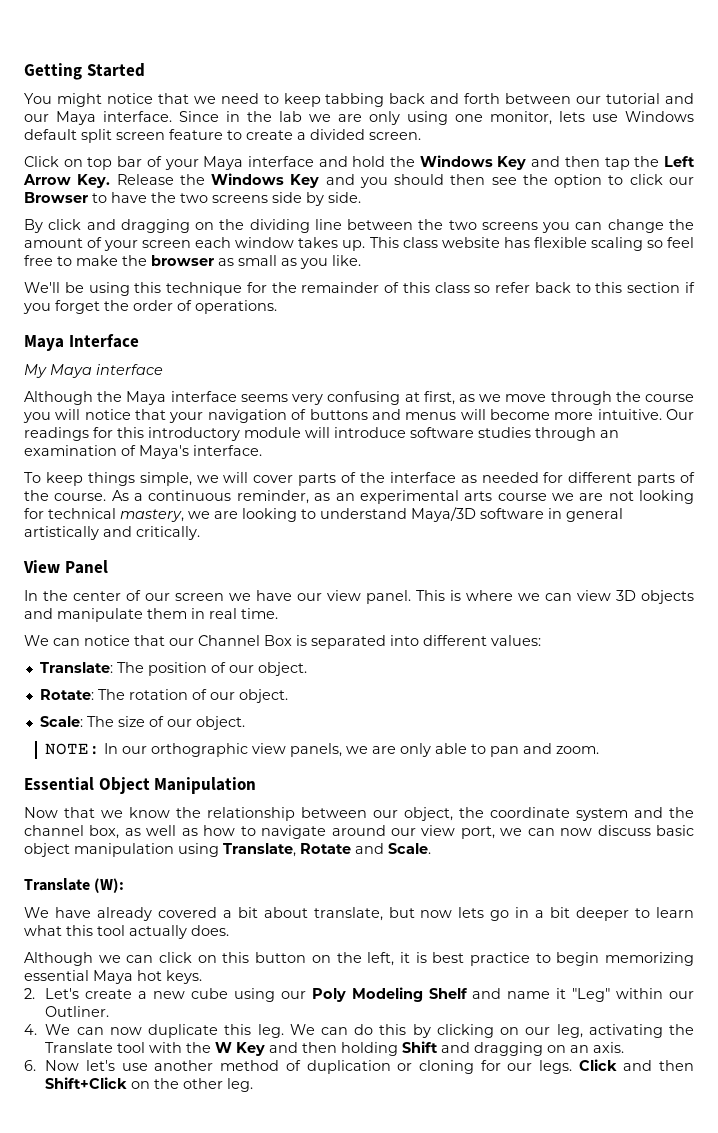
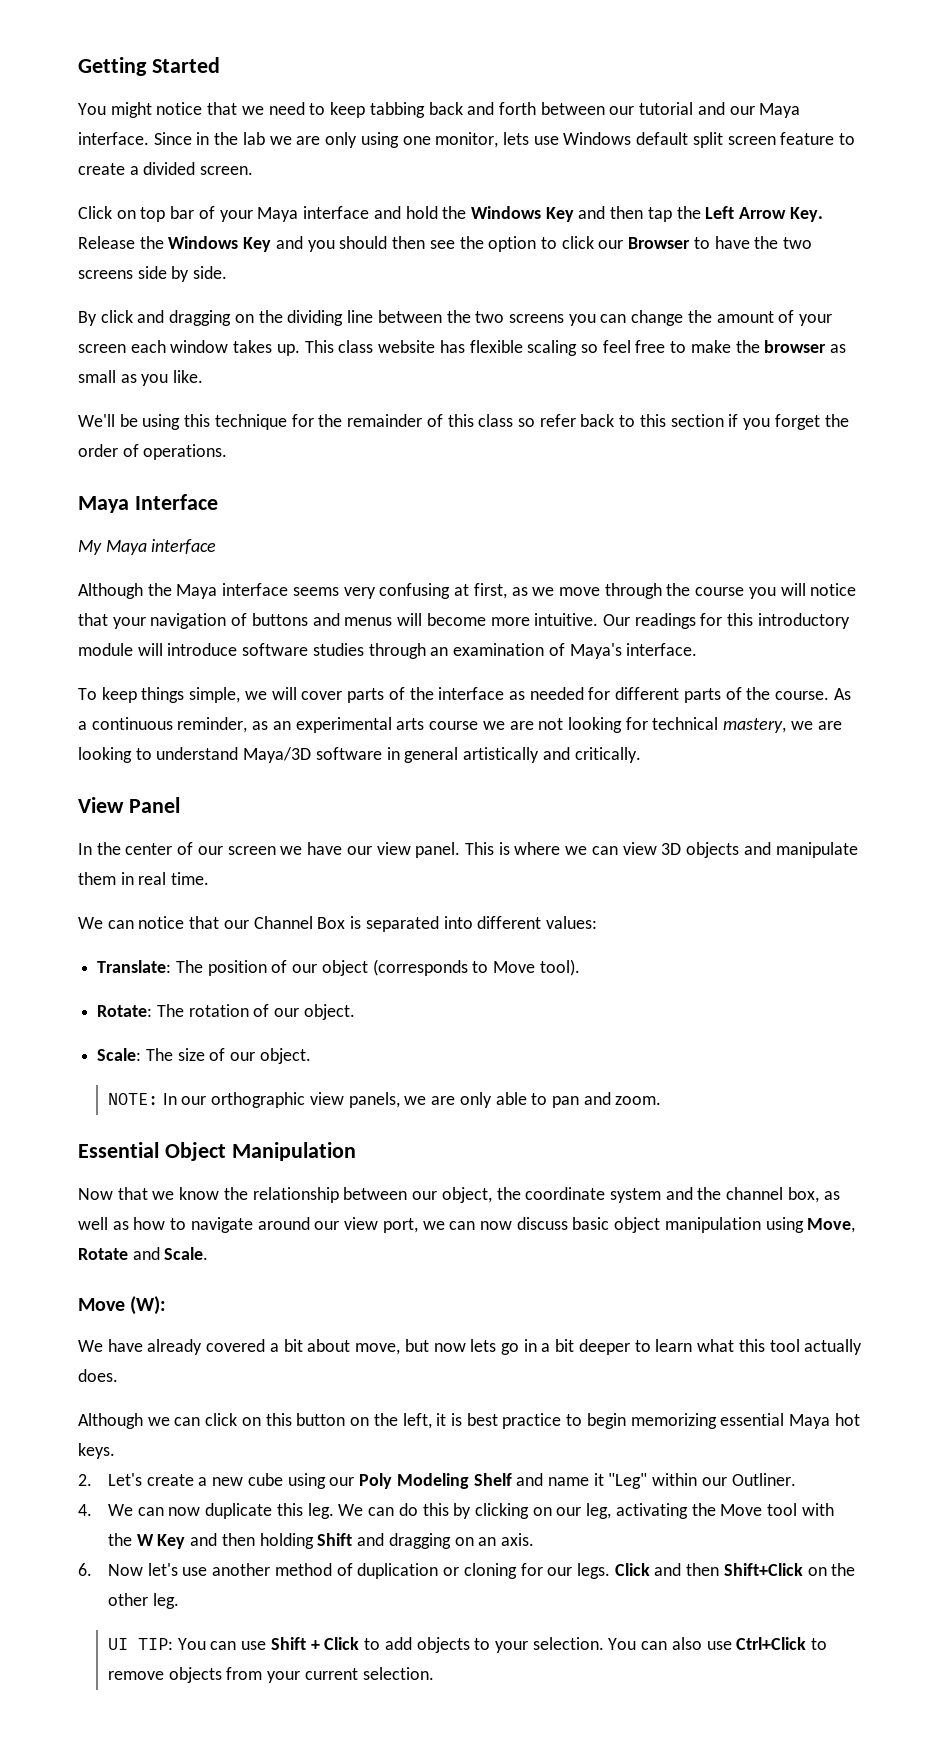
- Translate: The position of our object.
+ Translate: The position of our object (corresponds to Move tool).
- Now that we know the relationship between our object, the coordinate system and the channel box, as well as how to navigate around our view port, we can now discuss basic object manipulation using Translate, Rotate and Scale.
+ Now that we know the relationship between our object, the coordinate system and the channel box, as well as how to navigate around our view port, we can now discuss basic object manipulation using Move, Rotate and Scale.
- Translate (W):
+ Move (W):
- We have already covered a bit about translate, but now lets go in a bit deeper to learn what this tool actually does.
+ We have already covered a bit about move, but now lets go in a bit deeper to learn what this tool actually does.
- We can do this by clicking on our leg, activating the Translate tool with the W Key and then holding Shift and dragging on an axis.
+ We can do this by clicking on our leg, activating the Move tool with the W Key and then holding Shift and dragging on an axis.
+ UI TIP: You can use Shift + Click to add objects to your selection. You can also use Ctrl+Click to remove objects from your current selection.

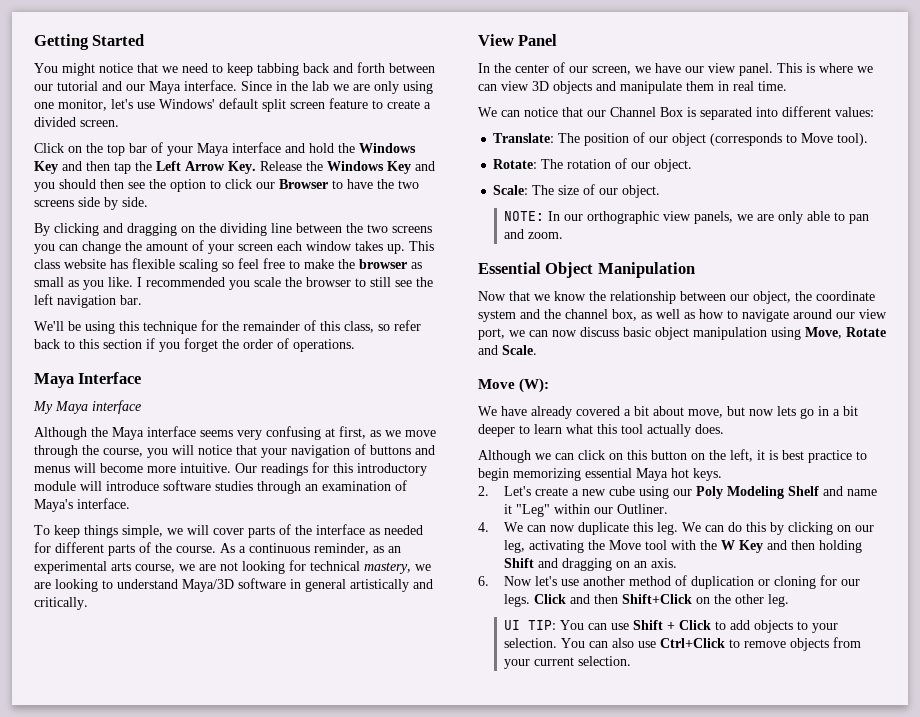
- Since in the lab we are only using one monitor, lets use Windows default split screen feature to create a divided screen.
+ Since in the lab we are only using one monitor, let's use Windows' default split screen feature to create a divided screen.
- Click on top bar of your Maya interface and hold the Windows Key and then tap the Left Arrow Key. Release the Windows Key and you should then see the option to click our Browser to have the two screens side by side.
+ Click on the top bar of your Maya interface and hold the Windows Key and then tap the Left Arrow Key. Release the Windows Key and you should then see the option to click our Browser to have the two screens side by side.
- By click and dragging on the dividing line between the two screens you can change the amount of your screen each window takes up.
+ By clicking and dragging on the dividing line between the two screens you can change the amount of your screen each window takes up.
+ I recommended you scale the browser to still see the left navigation bar.
- We'll be using this technique for the remainder of this class so refer back to this section if you forget the order of operations.
+ We'll be using this technique for the remainder of this class, so refer back to this section if you forget the order of operations.
- Although the Maya interface seems very confusing at first, as we move through the course you will notice that your navigation of buttons and menus will become more intuitive.
+ Although the Maya interface seems very confusing at first, as we move through the course, you will notice that your navigation of buttons and menus will become more intuitive.
- As a continuous reminder, as an experimental arts course we are not looking for technical mastery, we are looking to understand Maya/3D software in general artistically and critically.
+ As a continuous reminder, as an experimental arts course, we are not looking for technical mastery, we are looking to understand Maya/3D software in general artistically and critically.
- In the center of our screen we have our view panel.
+ In the center of our screen, we have our view panel.

